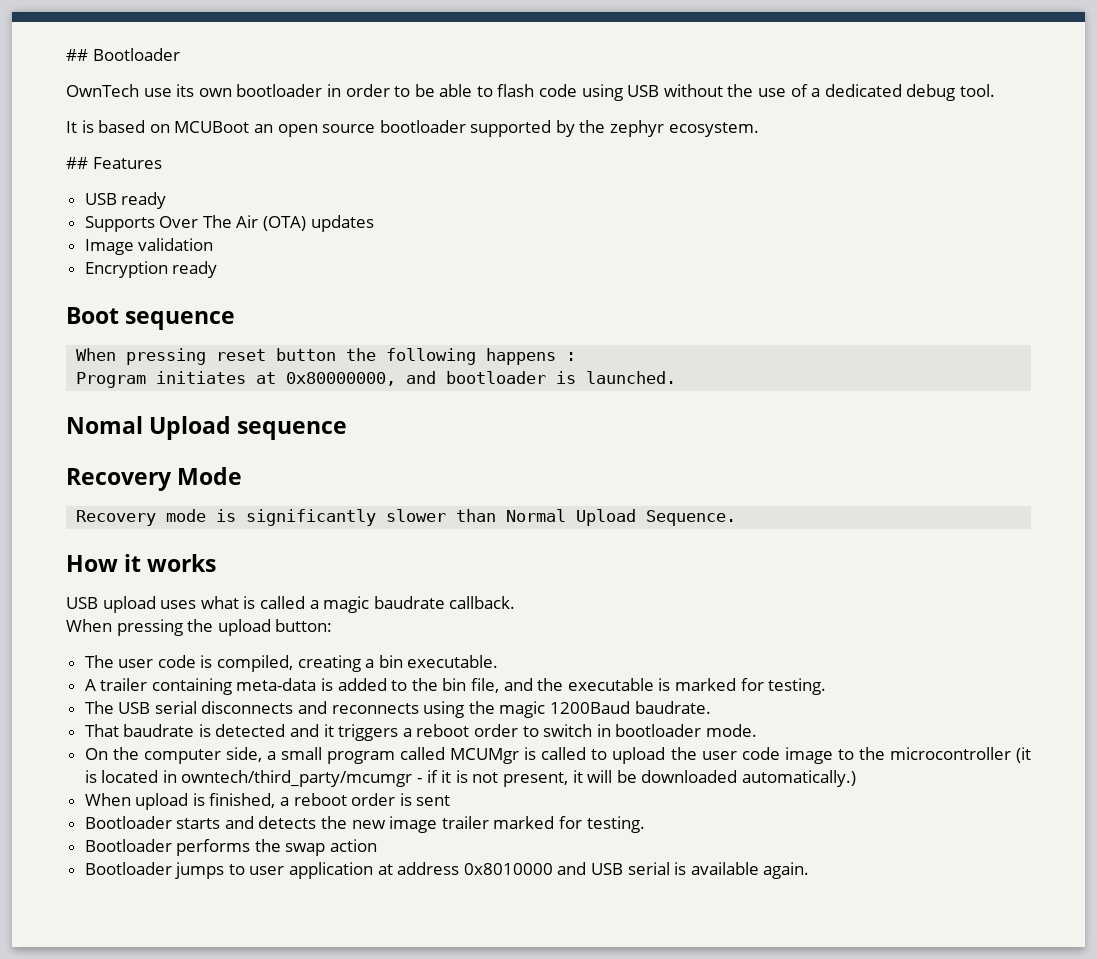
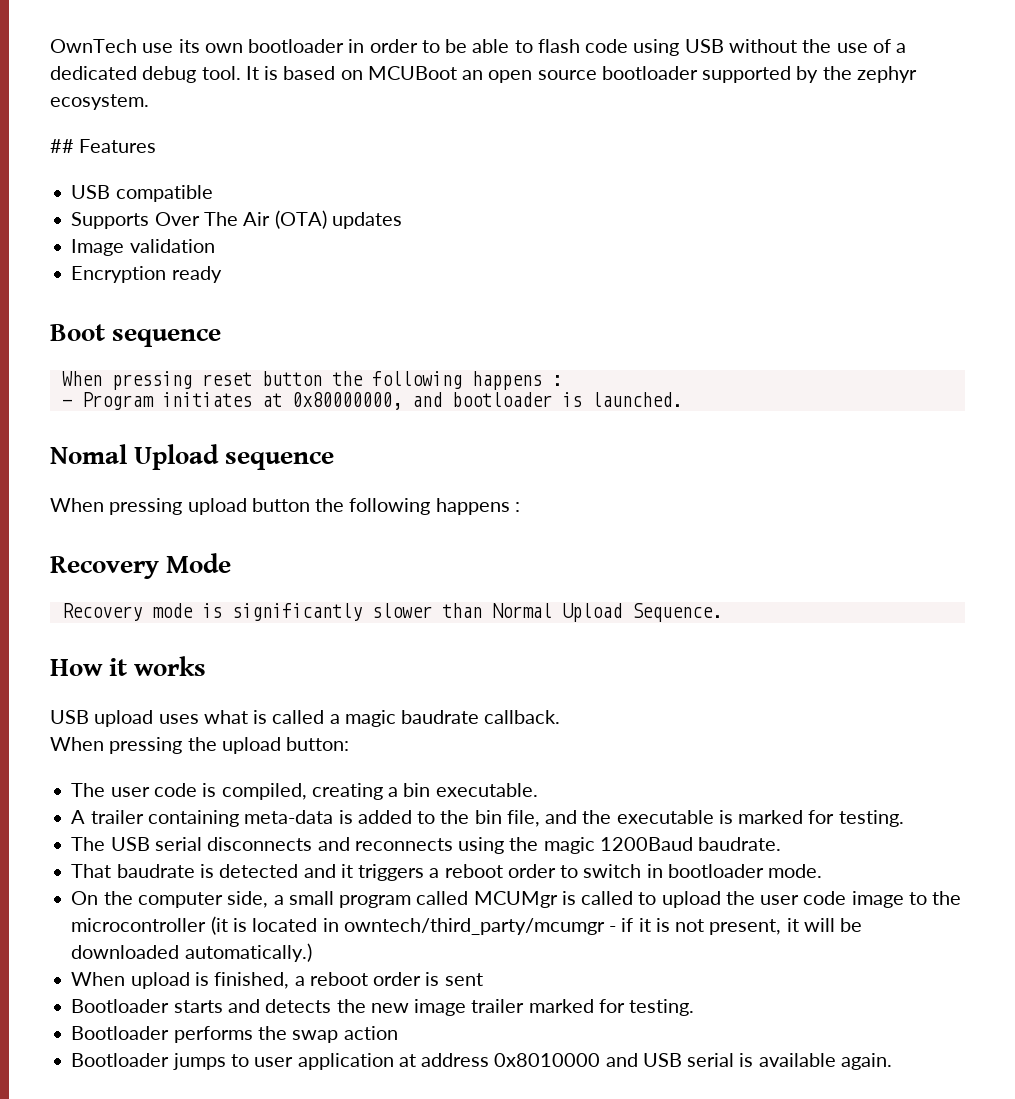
- ## Bootloader
- OwnTech use its own bootloader in order to be able to flash code using USB without the use of a dedicated debug tool.
- It is based on MCUBoot an open source bootloader supported by the zephyr ecosystem.
+ OwnTech use its own bootloader in order to be able to flash code using USB without the use of a dedicated debug tool. It is based on MCUBoot an open source bootloader supported by the zephyr ecosystem.
- USB ready
+ USB compatible
- Program initiates at 0x80000000, and bootloader is launched.
+ - Program initiates at 0x80000000, and bootloader is launched.
+ When pressing upload button the following happens :

